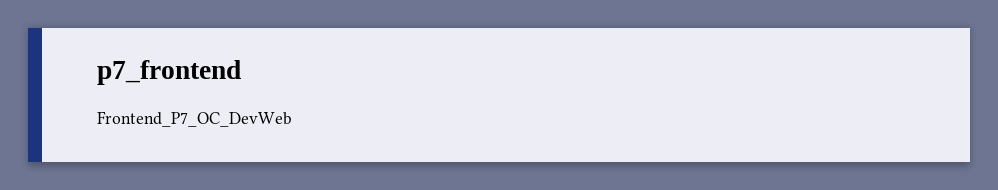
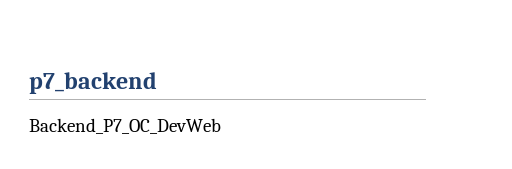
- p7_frontend
- Frontend_P7_OC_DevWeb
+ p7_backend
+ Backend_P7_OC_DevWeb

